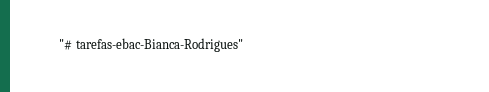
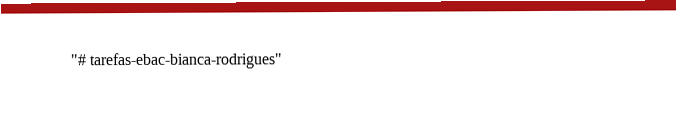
- "# tarefas-ebac-Bianca-Rodrigues"
+ "# tarefas-ebac-bianca-rodrigues"

